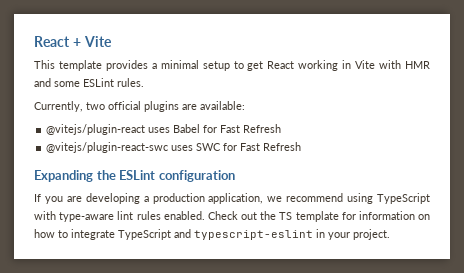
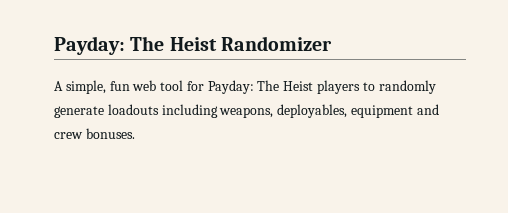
- React + Vite
- This template provides a minimal setup to get React working in Vite with HMR and some ESLint rules.
- Currently, two official plugins are available:
- @vitejs/plugin-react uses Babel for Fast Refresh
- @vitejs/plugin-react-swc uses SWC for Fast Refresh
- Expanding the ESLint configuration
- If you are developing a production application, we recommend using TypeScript with type-aware lint rules enabled. Check out the TS template for information on how to integrate TypeScript and typescript-eslint in your project.
+ Payday: The Heist Randomizer
+ A simple, fun web tool for Payday: The Heist players to randomly generate loadouts including weapons, deployables, equipment and crew bonuses.

